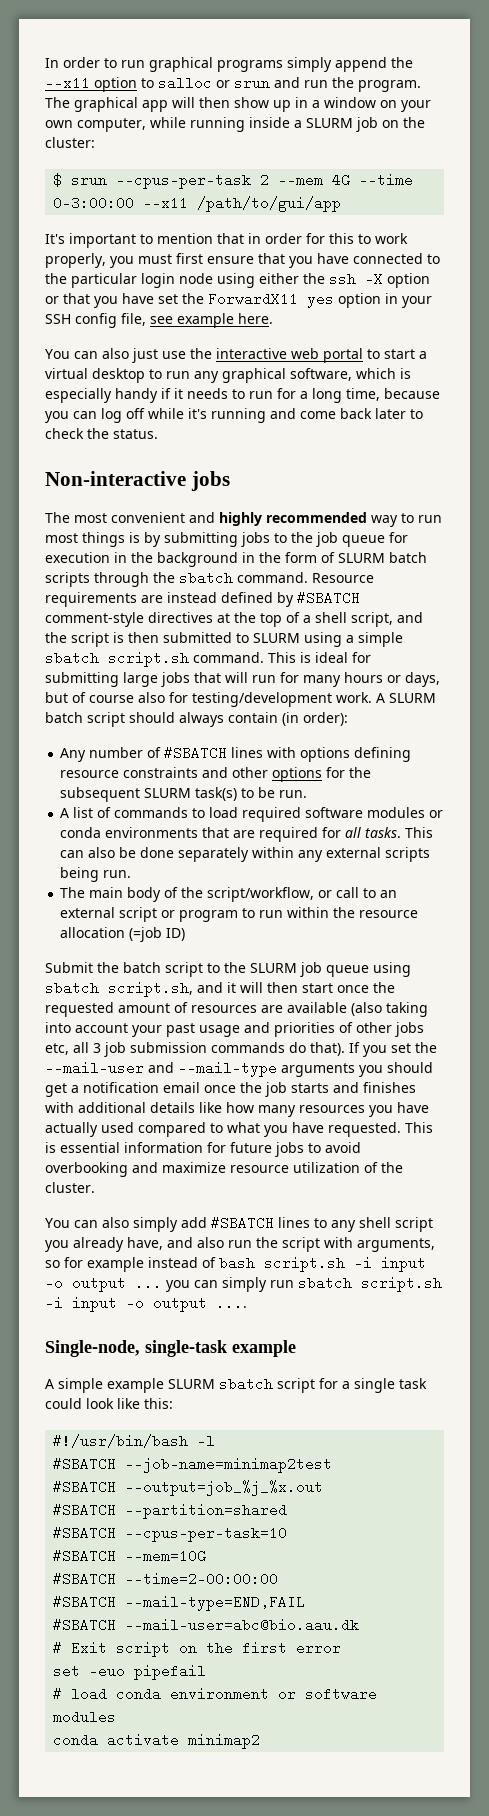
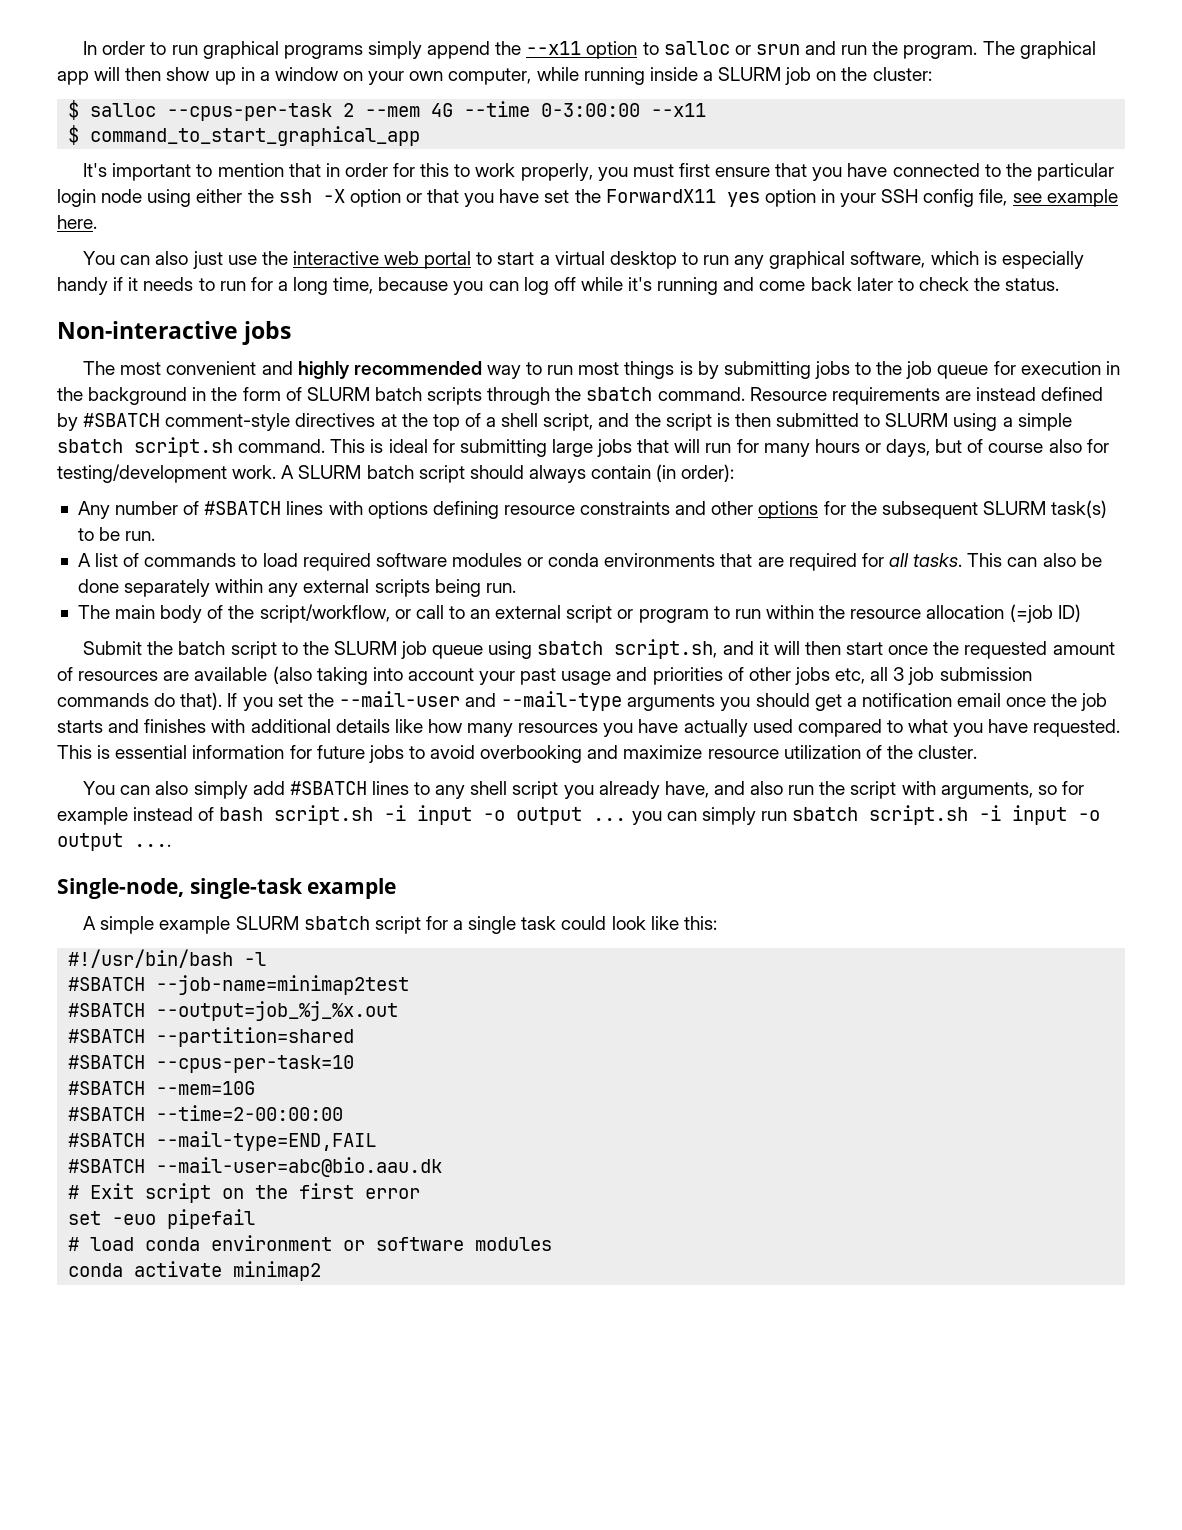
- $ srun --cpus-per-task 2 --mem 4G --time 0-3:00:00 --x11 /path/to/gui/app
+ $ salloc --cpus-per-task 2 --mem 4G --time 0-3:00:00 --x11
+ $ command_to_start_graphical_app

